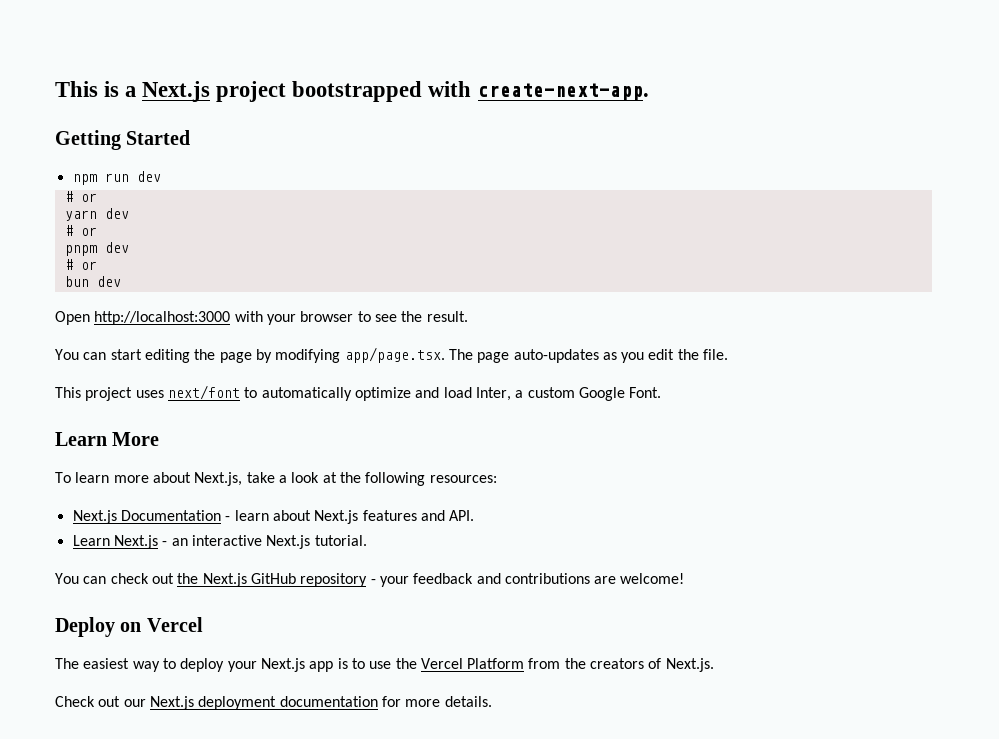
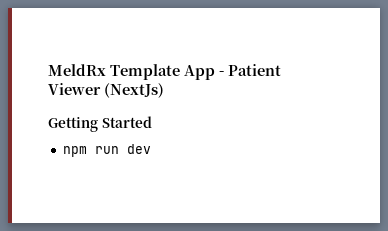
- This is a Next.js project bootstrapped with create-next-app.
+ MeldRx Template App - Patient Viewer (NextJs)
  npm run dev
- # or
- yarn dev
- # or
- pnpm dev
- # or
- bun dev
- Open http://localhost:3000 with your browser to see the result.
- You can start editing the page by modifying app/page.tsx. The page auto-updates as you edit the file.
- This project uses next/font to automatically optimize and load Inter, a custom Google Font.
- Learn More
- To learn more about Next.js, take a look at the following resources:
- Next.js Documentation - learn about Next.js features and API.
- Learn Next.js - an interactive Next.js tutorial.
- You can check out the Next.js GitHub repository - your feedback and contributions are welcome!
- Deploy on Vercel
- The easiest way to deploy your Next.js app is to use the Vercel Platform from the creators of Next.js.
- Check out our Next.js deployment documentation for more details.

